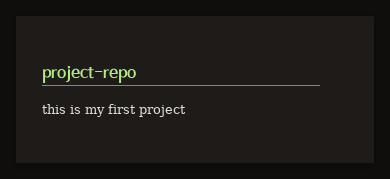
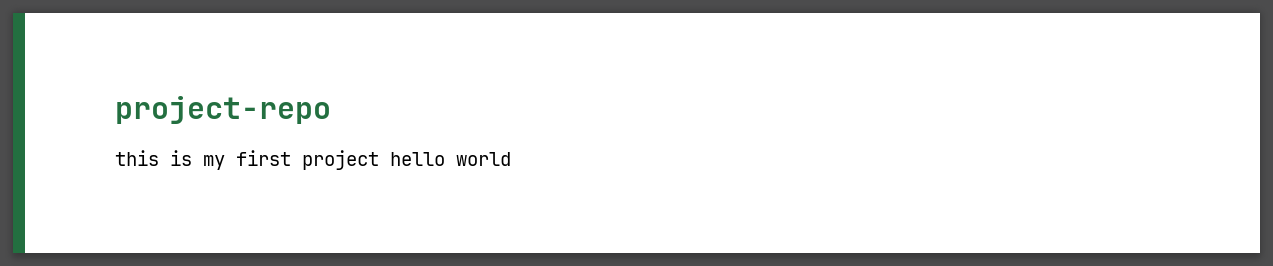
- this is my first project
+ this is my first project hello world

